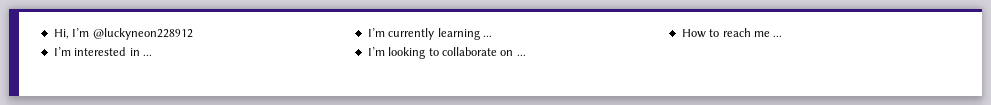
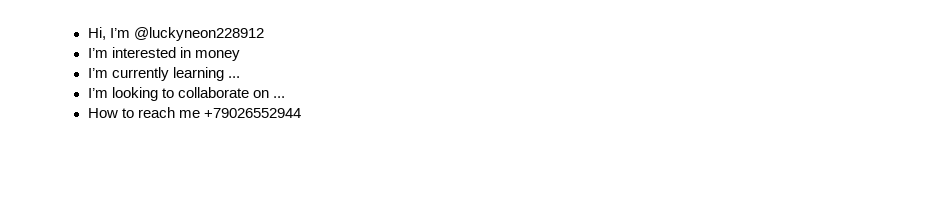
- I’m interested in ...
+ I’m interested in money
- How to reach me ...
+ How to reach me +79026552944

